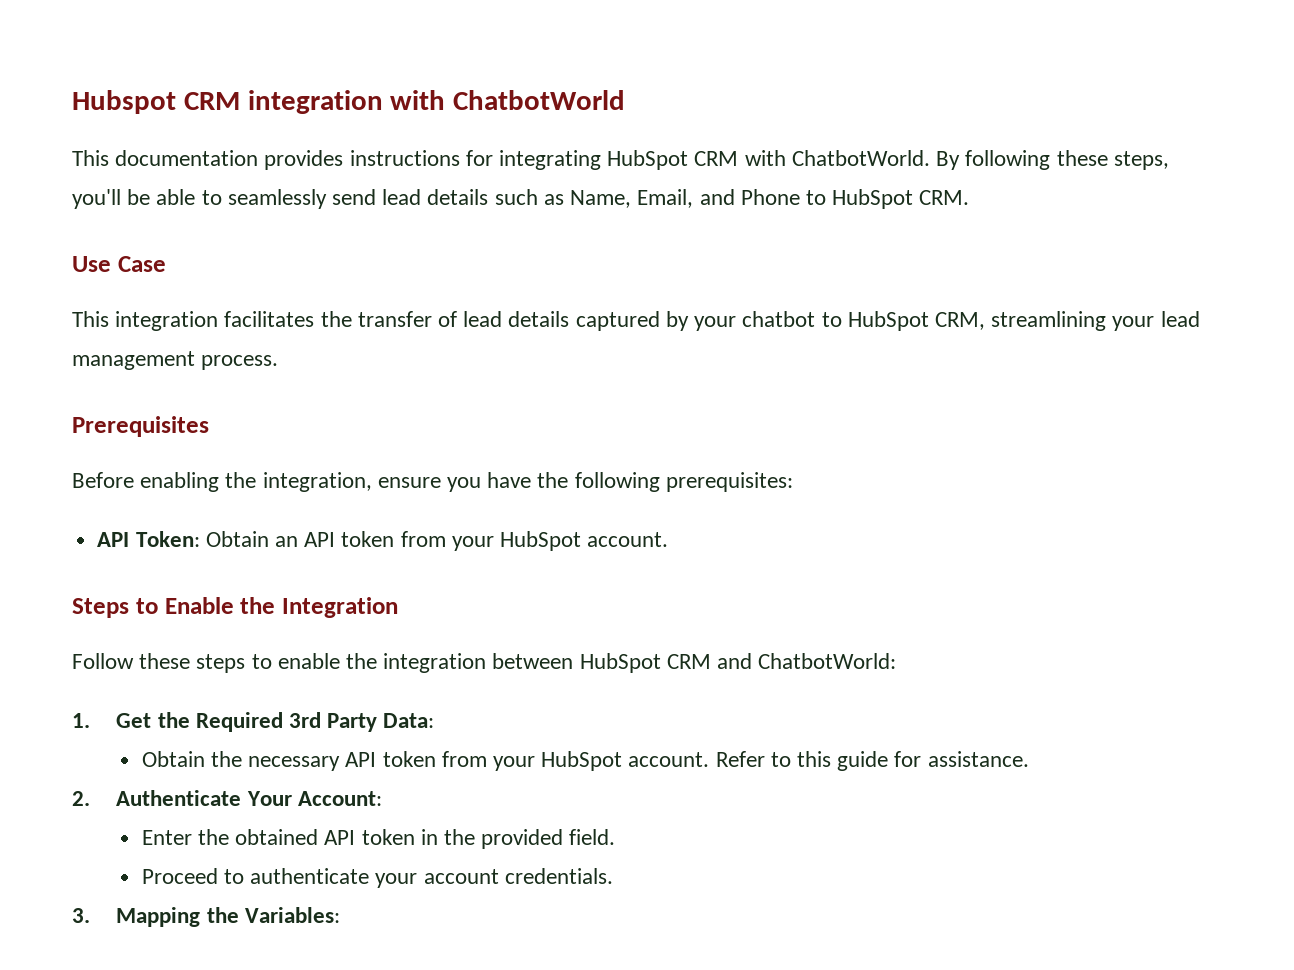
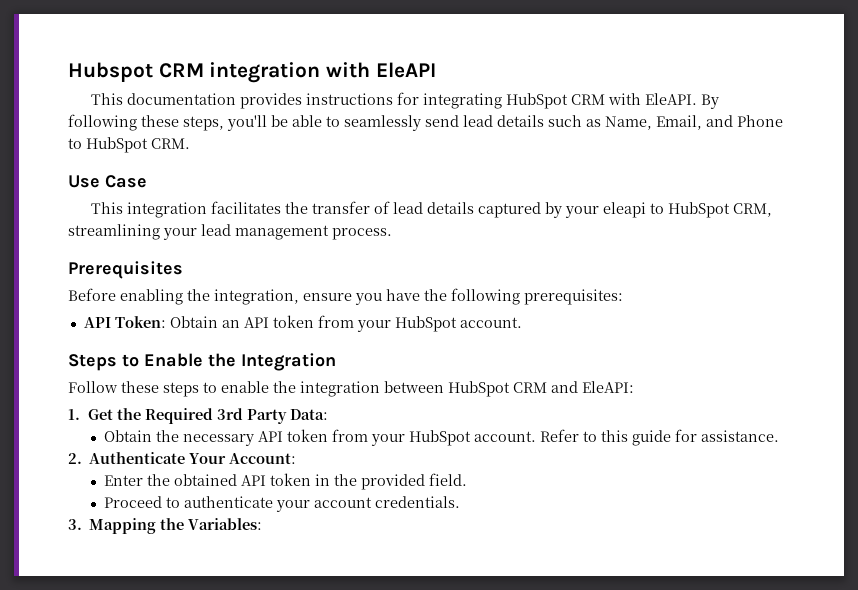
- Hubspot CRM integration with ChatbotWorld
+ Hubspot CRM integration with EleAPI
- This documentation provides instructions for integrating HubSpot CRM with ChatbotWorld.
+ This documentation provides instructions for integrating HubSpot CRM with EleAPI.
- This integration facilitates the transfer of lead details captured by your chatbot to HubSpot CRM, streamlining your lead management process.
+ This integration facilitates the transfer of lead details captured by your eleapi to HubSpot CRM, streamlining your lead management process.
- Follow these steps to enable the integration between HubSpot CRM and ChatbotWorld:
+ Follow these steps to enable the integration between HubSpot CRM and EleAPI:

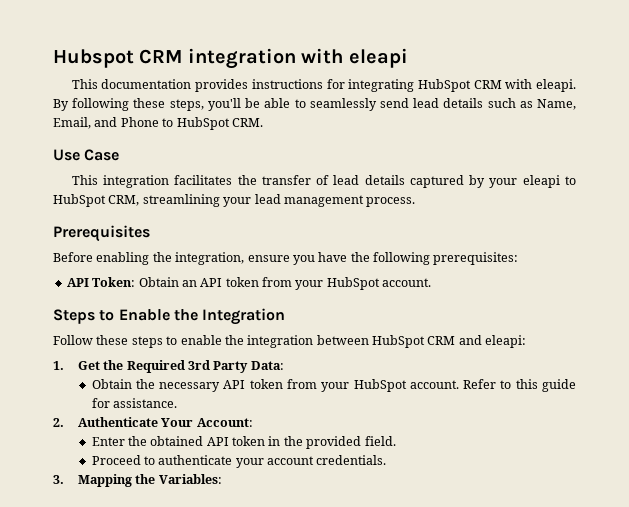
- Hubspot CRM integration with EleAPI
+ Hubspot CRM integration with eleapi
- This documentation provides instructions for integrating HubSpot CRM with EleAPI.
+ This documentation provides instructions for integrating HubSpot CRM with eleapi.
- Follow these steps to enable the integration between HubSpot CRM and EleAPI:
+ Follow these steps to enable the integration between HubSpot CRM and eleapi:

